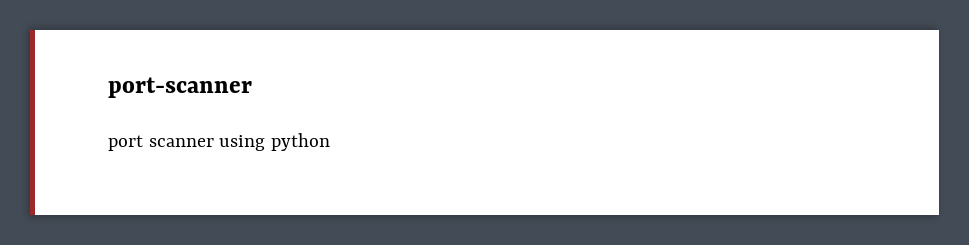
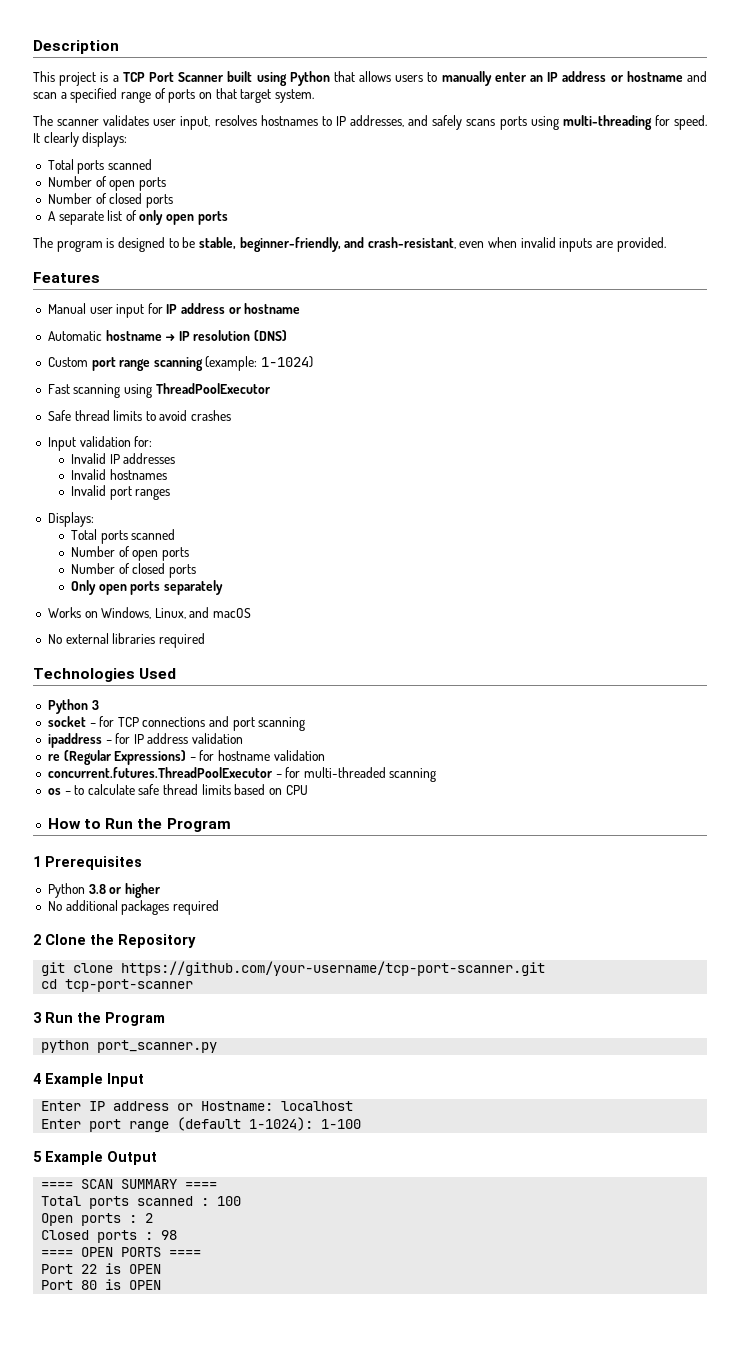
- port-scanner
- port scanner using python
+ Description
+ This project is a TCP Port Scanner built using Python that allows users to manually enter an IP address or hostname and scan a specified range of ports on that target system.
+ The scanner validates user input, resolves hostnames to IP addresses, and safely scans ports using multi-threading for speed. It clearly displays:
+ Total ports scanned
+ Number of open ports
+ Number of closed ports
+ A separate list of only open ports
+ The program is designed to be stable, beginner-friendly, and crash-resistant, even when invalid inputs are provided.
+ Features
+ Manual user input for IP address or hostname
+ Automatic hostname → IP resolution (DNS)
+ Custom port range scanning (example: 1-1024)
+ Fast scanning using ThreadPoolExecutor
+ Safe thread limits to avoid crashes
+ Input validation for:
+ Invalid IP addresses
+ Invalid hostnames
+ Invalid port ranges
+ Displays:
+ Total ports scanned
+ Number of open ports
+ Number of closed ports
+ Only open ports separately
+ Works on Windows, Linux, and macOS
+ No external libraries required
+ Technologies Used
+ Python 3
+ socket – for TCP connections and port scanning
+ ipaddress – for IP address validation
+ re (Regular Expressions) – for hostname validation
+ concurrent.futures.ThreadPoolExecutor – for multi-threaded scanning
+ os – to calculate safe thread limits based on CPU
+ How to Run the Program
+ 1 Prerequisites
+ Python 3.8 or higher
+ No additional packages required
+ 2 Clone the Repository
+ git clone https://github.com/your-username/tcp-port-scanner.git
+ cd tcp-port-scanner
+ 3 Run the Program
+ python port_scanner.py
+ 4 Example Input
+ Enter IP address or Hostname: localhost
+ Enter port range (default 1-1024): 1-100
+ 5 Example Output
+ ==== SCAN SUMMARY ====
+ Total ports scanned : 100
+ Open ports : 2
+ Closed ports : 98
+ ==== OPEN PORTS ====
+ Port 22 is OPEN
+ Port 80 is OPEN

